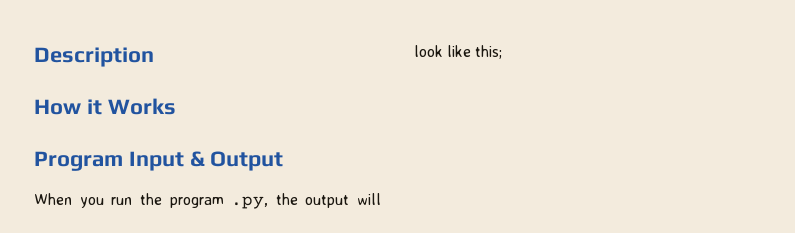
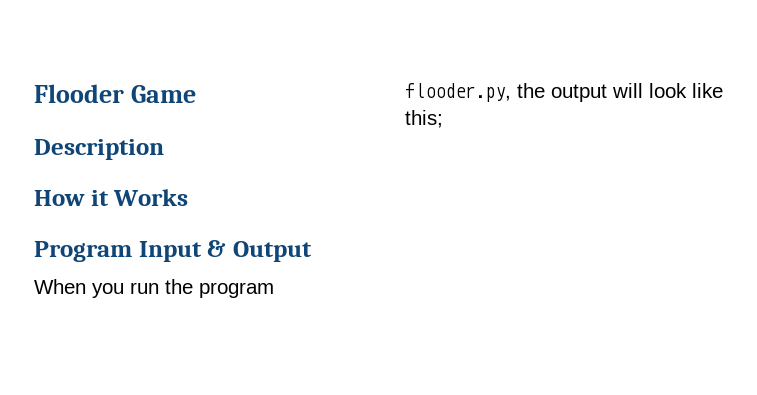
+ Flooder Game
- When you run the program .py, the output will look like this;
+ When you run the program flooder.py, the output will look like this;

